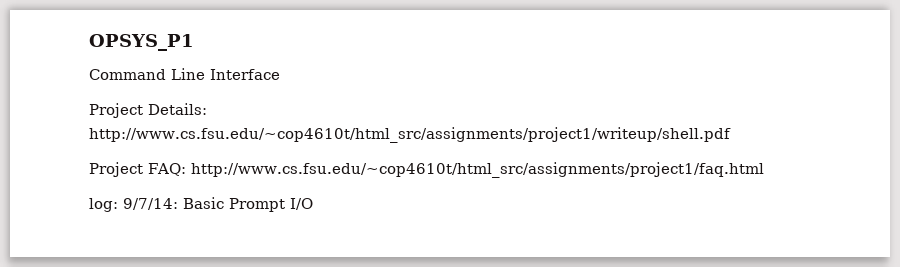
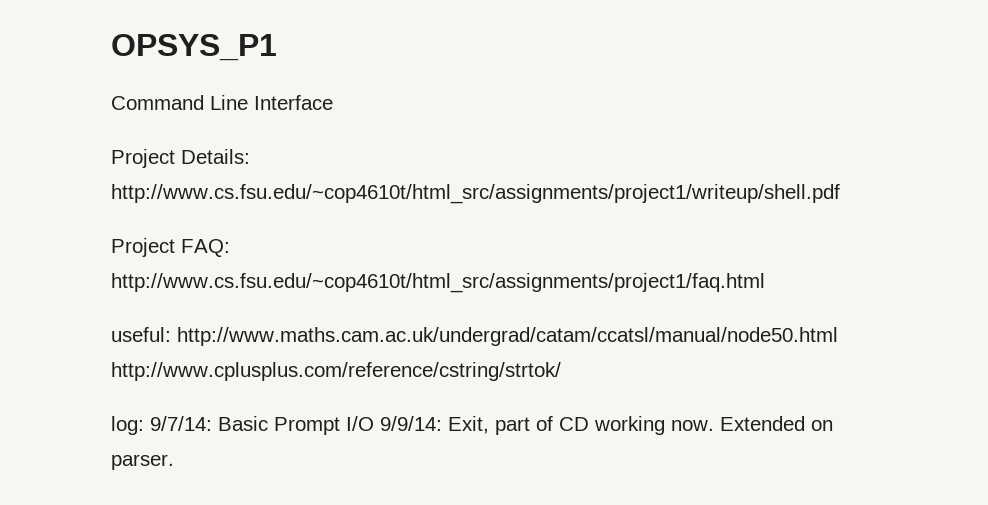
+ useful: http://www.maths.cam.ac.uk/undergrad/catam/ccatsl/manual/node50.html http://www.cplusplus.com/reference/cstring/strtok/
- log: 9/7/14: Basic Prompt I/O
+ log: 9/7/14: Basic Prompt I/O 9/9/14: Exit, part of CD working now. Extended on parser.

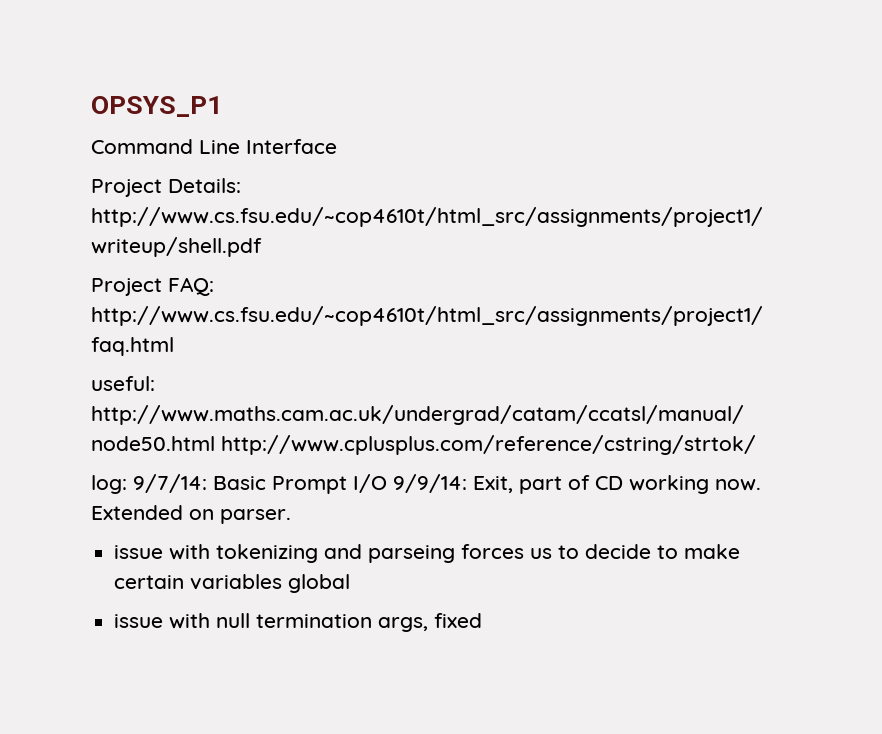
+ issue with tokenizing and parseing forces us to decide to make certain variables global
+ issue with null termination args, fixed

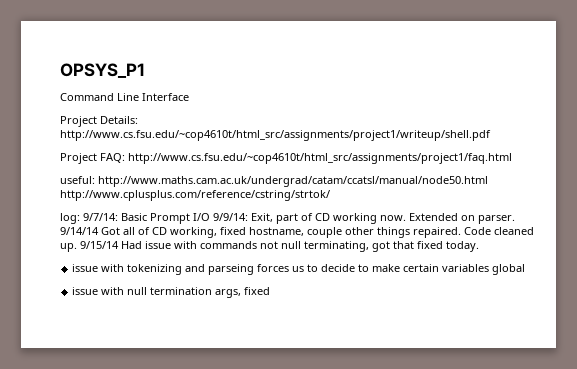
+ 9/14/14 Got all of CD working, fixed hostname, couple other things repaired. Code cleaned up. 9/15/14 Had issue with commands not null terminating, got that fixed today.

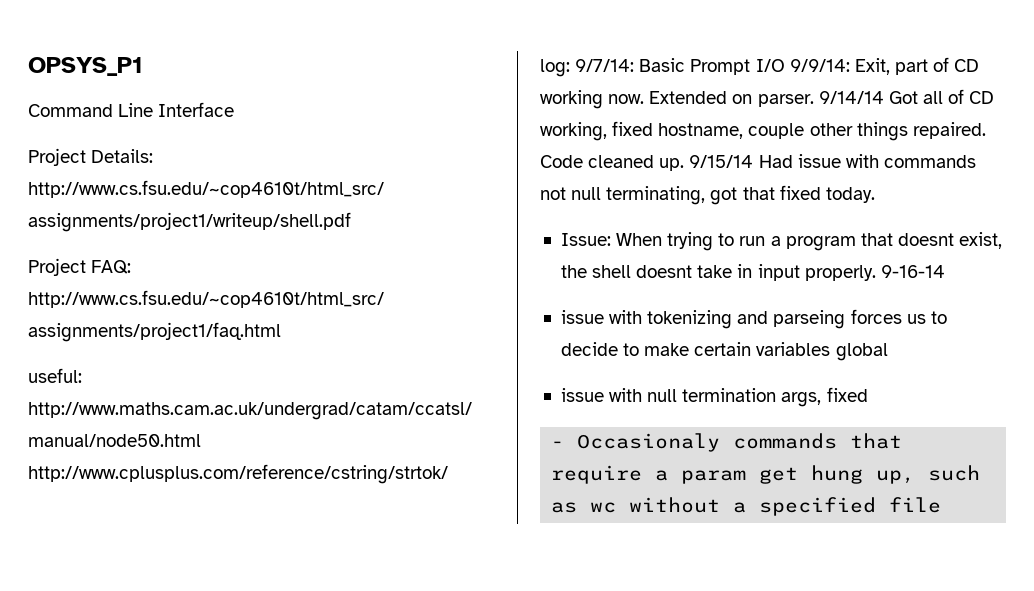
+ Issue: When trying to run a program that doesnt exist, the shell doesnt take in input properly. 9-16-14
+ - Occasionaly commands that require a param get hung up, such as wc without a specified file

